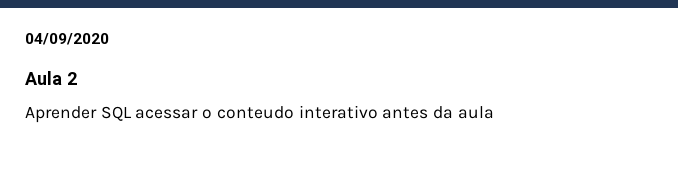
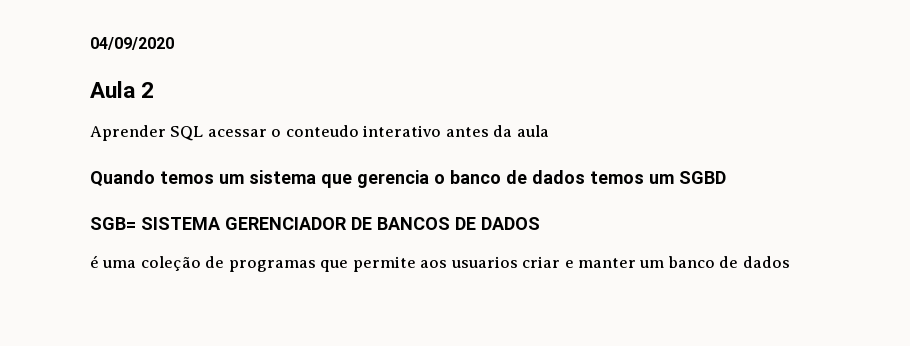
+ Quando temos um sistema que gerencia o banco de dados temos um SGBD
+ SGB= SISTEMA GERENCIADOR DE BANCOS DE DADOS
+ é uma coleção de programas que permite aos usuarios criar e manter um banco de dados

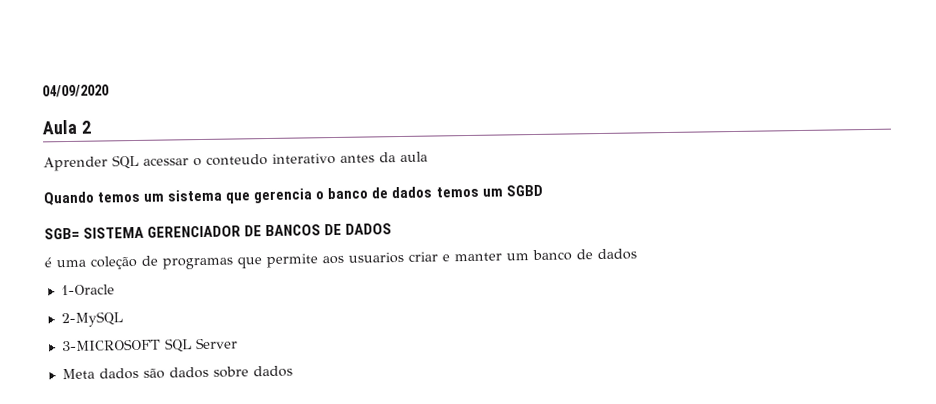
+ 1-Oracle
+ 2-MySQL
+ 3-MICROSOFT SQL Server
+ Meta dados são dados sobre dados

